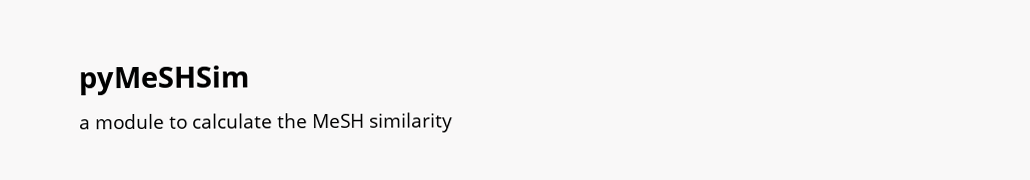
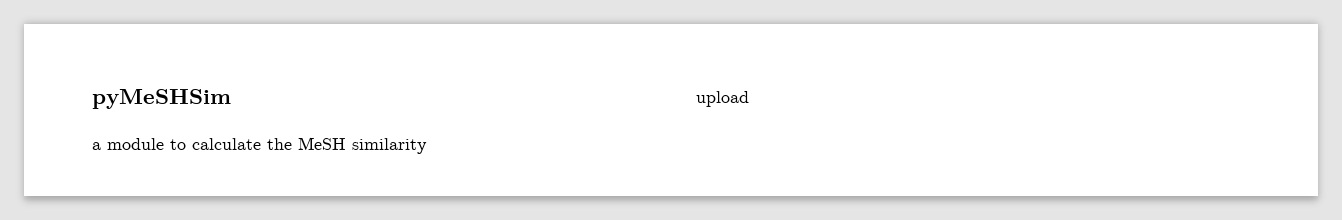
+ upload

